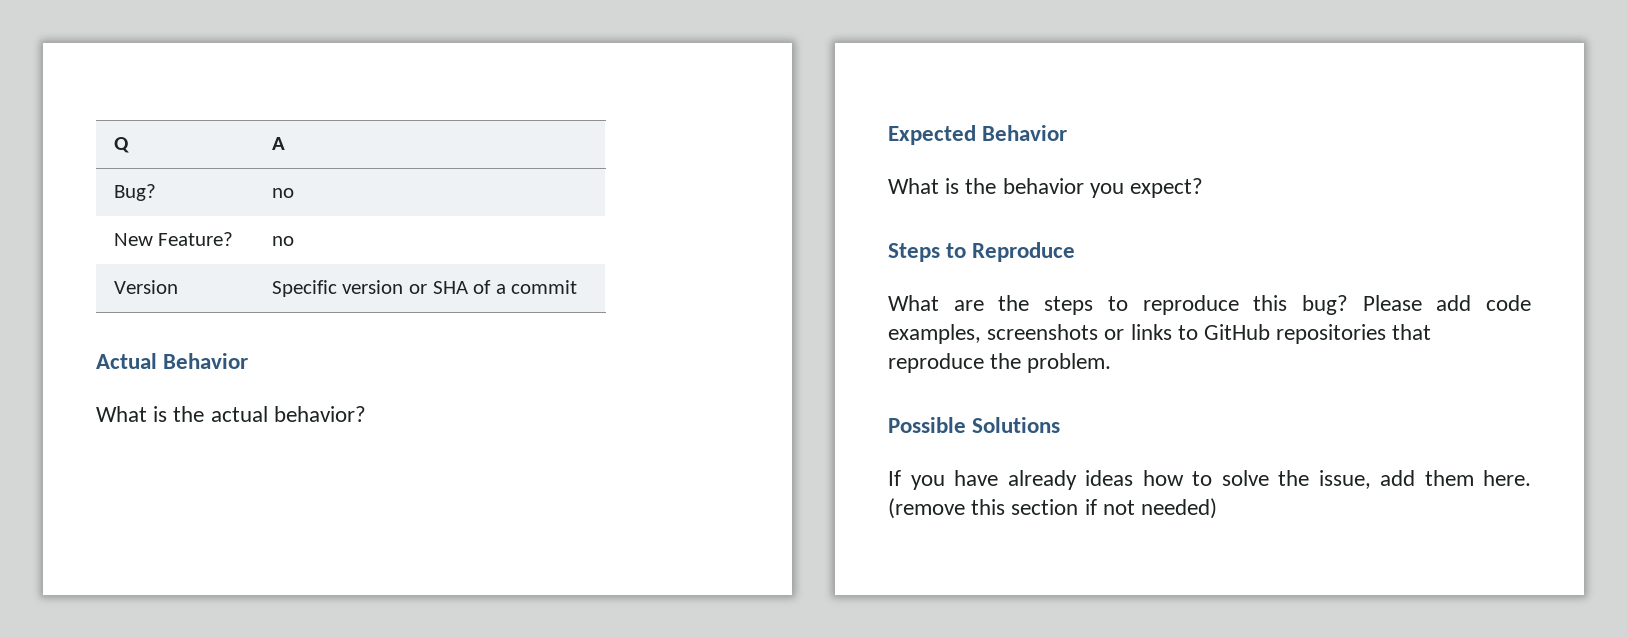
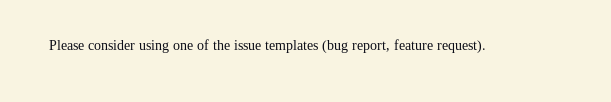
- Q | A
- Bug? | no
- New Feature? | no
- Version | Specific version or SHA of a commit
- Actual Behavior
- What is the actual behavior?
- Expected Behavior
- What is the behavior you expect?
- Steps to Reproduce
- What are the steps to reproduce this bug? Please add code examples, screenshots or links to GitHub repositories that reproduce the problem.
- Possible Solutions
- If you have already ideas how to solve the issue, add them here. (remove this section if not needed)
+ Please consider using one of the issue templates (bug report, feature request).

